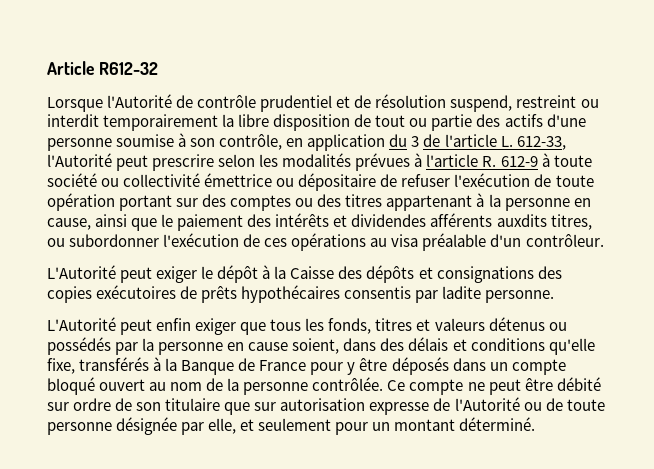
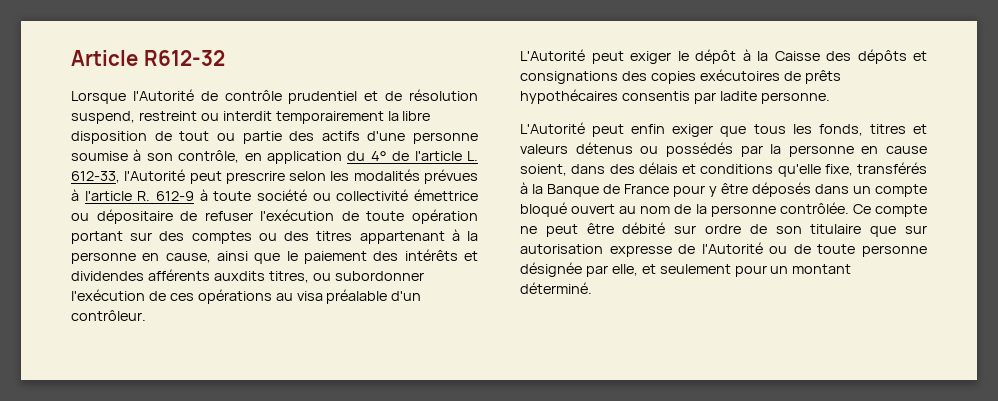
- Lorsque l'Autorité de contrôle prudentiel et de résolution suspend, restreint ou interdit temporairement la libre disposition de tout ou partie des actifs d'une personne soumise à son contrôle, en application du 3 de l'article L. 612-33, l'Autorité peut prescrire selon les modalités prévues à l'article R. 612-9 à toute société ou collectivité émettrice ou dépositaire de refuser l'exécution de toute opération portant sur des comptes ou des titres appartenant à la personne en cause, ainsi que le paiement des intérêts et dividendes afférents auxdits titres, ou subordonner l'exécution de ces opérations au visa préalable d'un contrôleur.
+ Lorsque l'Autorité de contrôle prudentiel et de résolution suspend, restreint ou interdit temporairement la libre disposition de tout ou partie des actifs d'une personne soumise à son contrôle, en application du 4° de l'article L. 612-33, l'Autorité peut prescrire selon les modalités prévues à l'article R. 612-9 à toute société ou collectivité émettrice ou dépositaire de refuser l'exécution de toute opération portant sur des comptes ou des titres appartenant à la personne en cause, ainsi que le paiement des intérêts et dividendes afférents auxdits titres, ou subordonner l'exécution de ces opérations au visa préalable d'un contrôleur.

